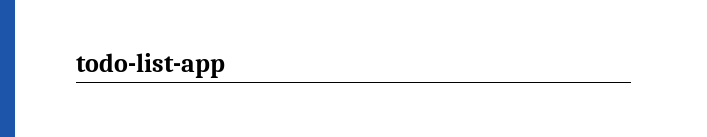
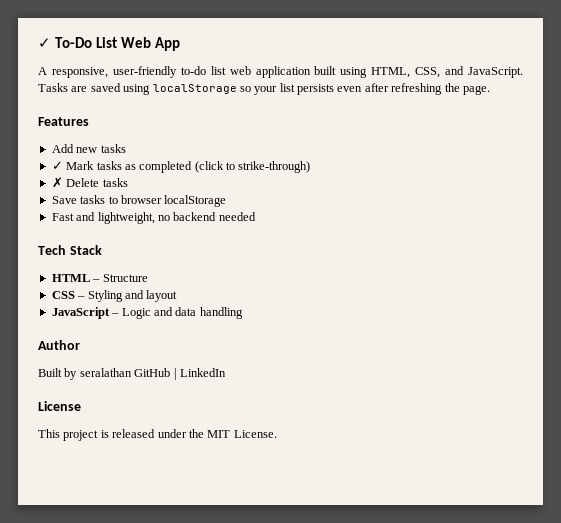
- todo-list-app
+ ✓ To-Do List Web App
+ A responsive, user-friendly to-do list web application built using HTML, CSS, and JavaScript. Tasks are saved using localStorage so your list persists even after refreshing the page.
+ Features
+ Add new tasks
+ ✓ Mark tasks as completed (click to strike-through)
+ ✗ Delete tasks
+ Save tasks to browser localStorage
+ Fast and lightweight, no backend needed
+ Tech Stack
+ HTML – Structure
+ CSS – Styling and layout
+ JavaScript – Logic and data handling
+ Author
+ Built by seralathan GitHub | LinkedIn
+ License
+ This project is released under the MIT License.

